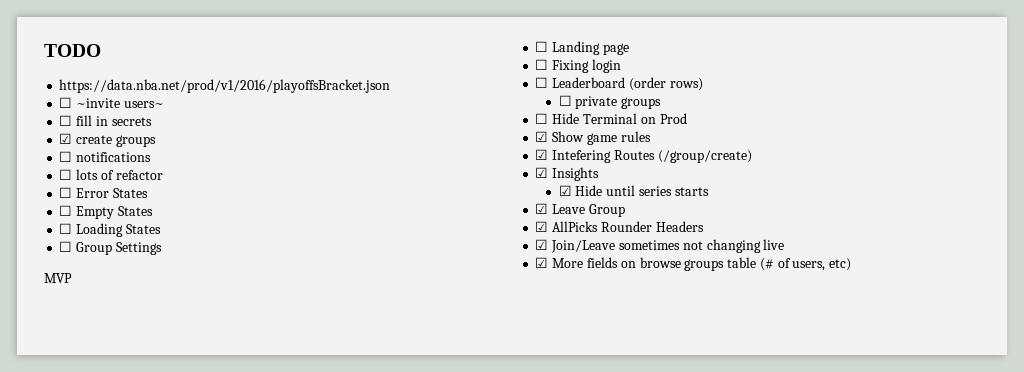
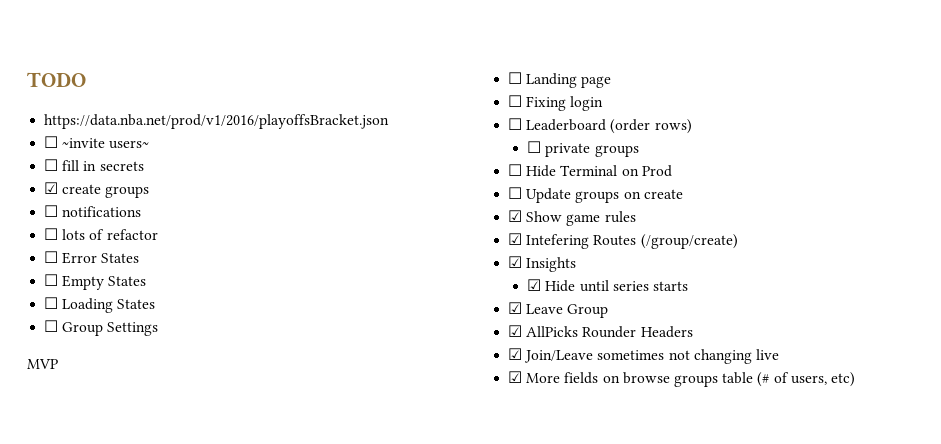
+ ☐ Update groups on create

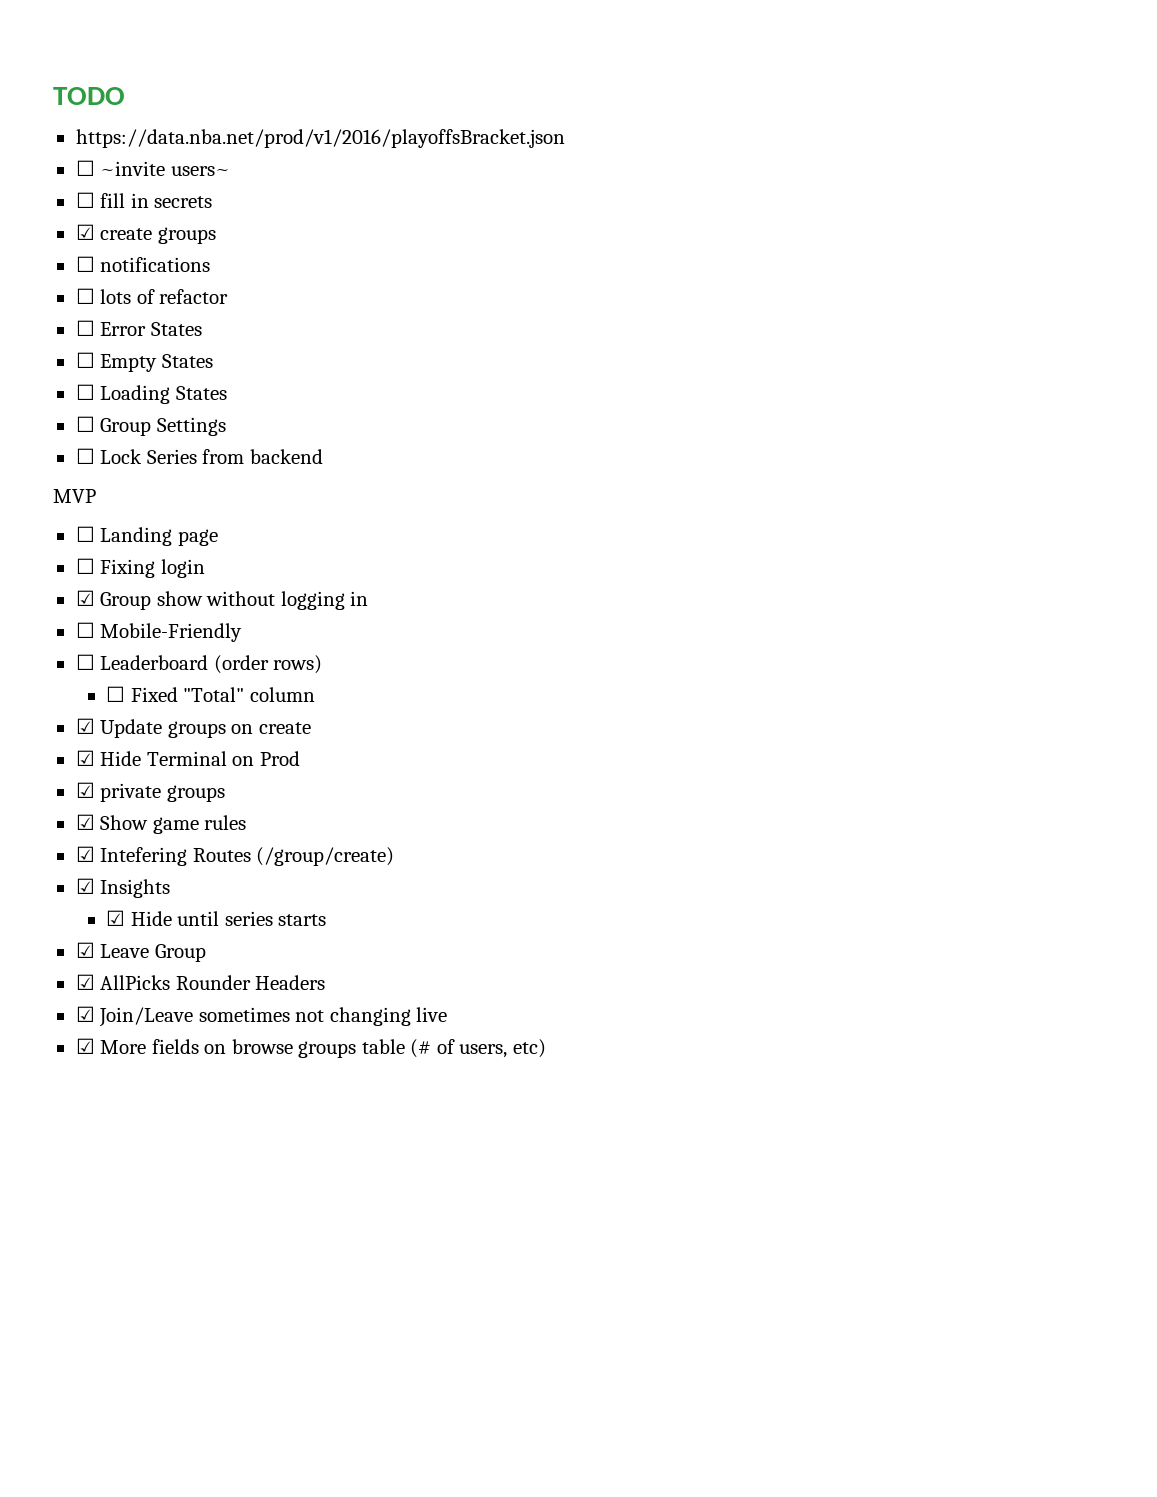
+ ☐ Lock Series from backend
+ ☑ Group show without logging in
+ ☐ Mobile-Friendly
- ☐ private groups
- ☐ Hide Terminal on Prod
+ ☐ Fixed "Total" column
+ ☑ Update groups on create
+ ☑ Hide Terminal on Prod
- ☐ Update groups on create
+ ☑ private groups

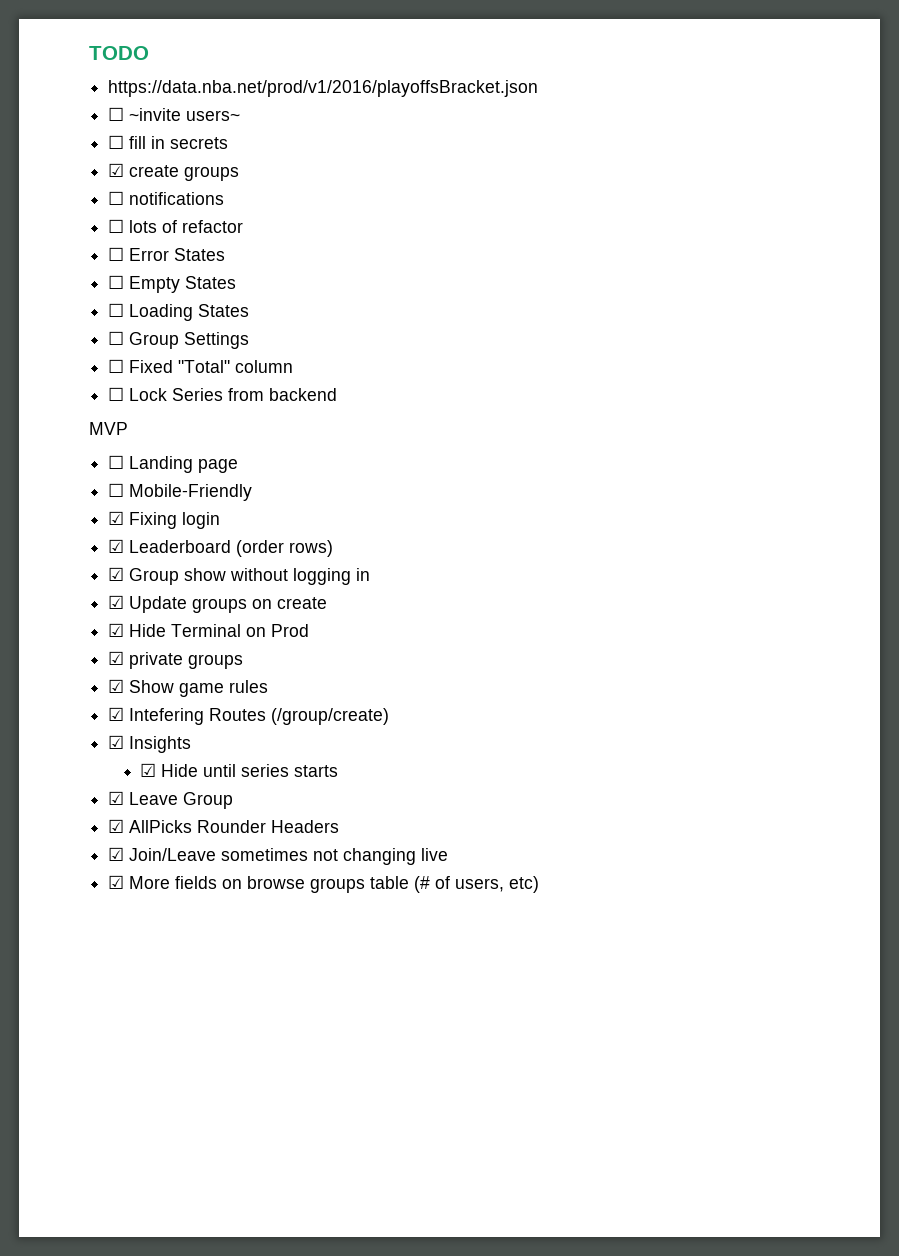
+ ☐ Fixed "Total" column
- ☐ Fixing login
+ ☐ Mobile-Friendly
+ ☑ Fixing login
+ ☑ Leaderboard (order rows)
- ☐ Mobile-Friendly
- ☐ Leaderboard (order rows)
- ☐ Fixed "Total" column

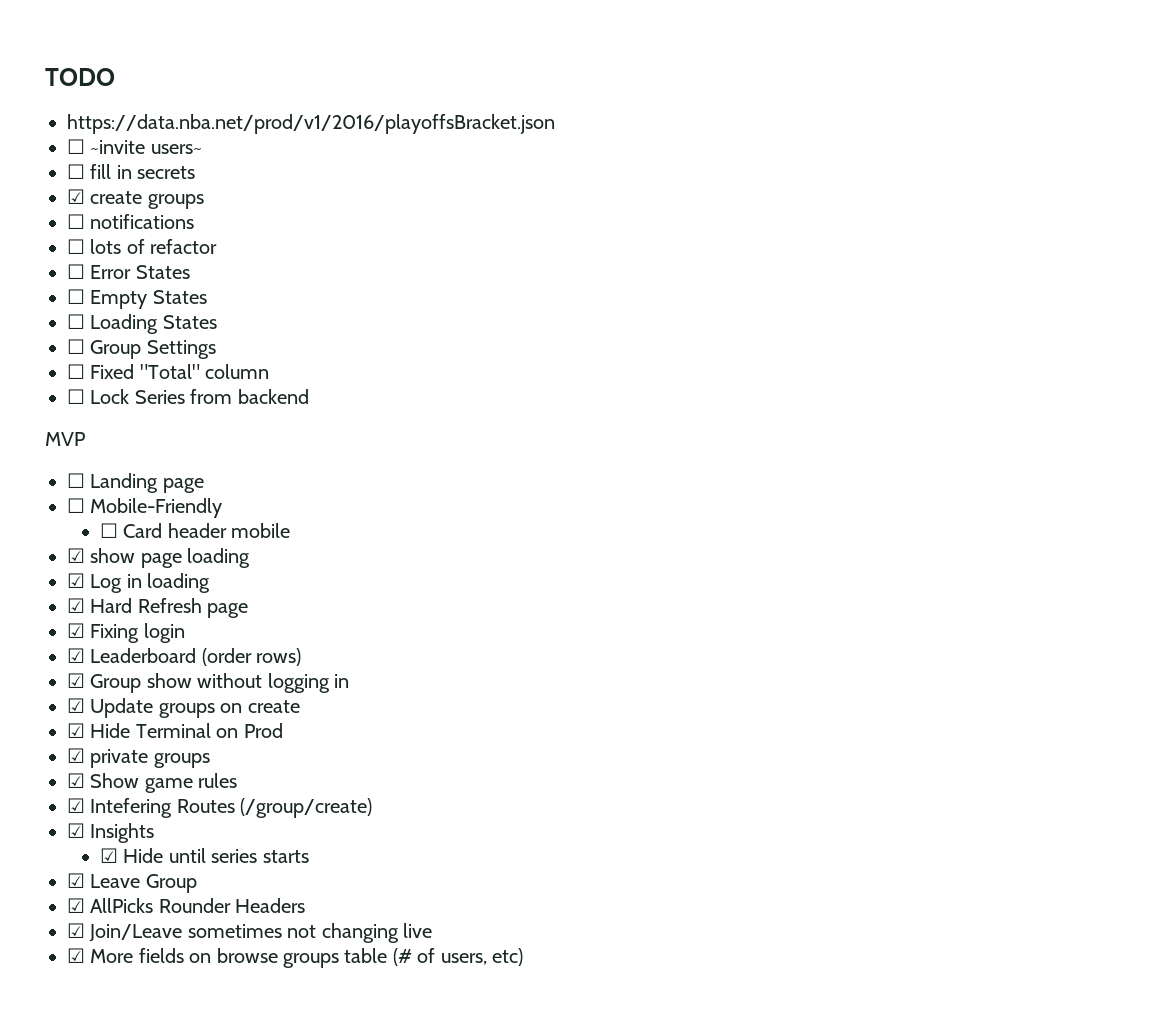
+ ☐ Card header mobile
+ ☑ show page loading
+ ☑ Log in loading
+ ☑ Hard Refresh page

